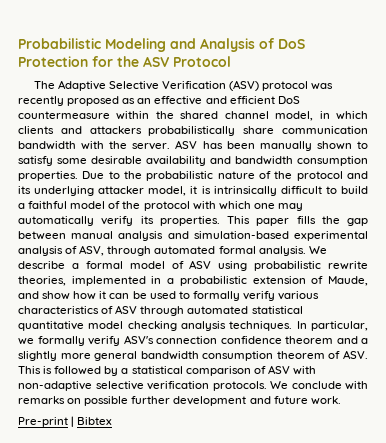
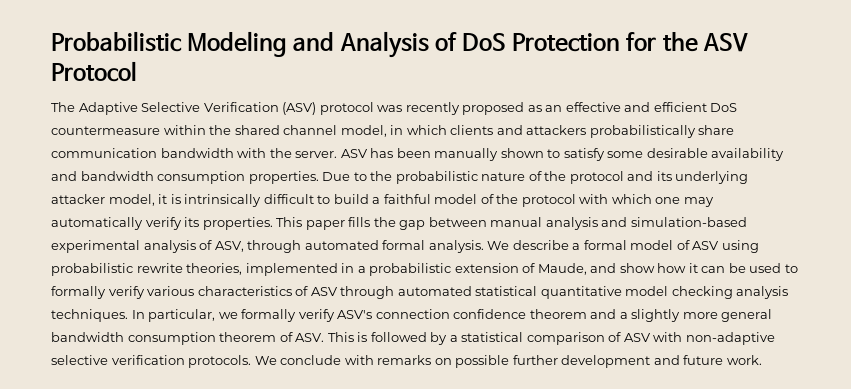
- Pre-print | Bibtex

